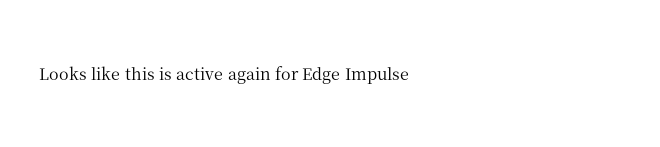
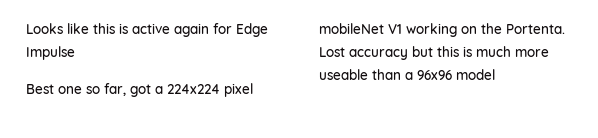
+ Best one so far, got a 224x224 pixel mobileNet V1 working on the Portenta. Lost accuracy but this is much more useable than a 96x96 model

